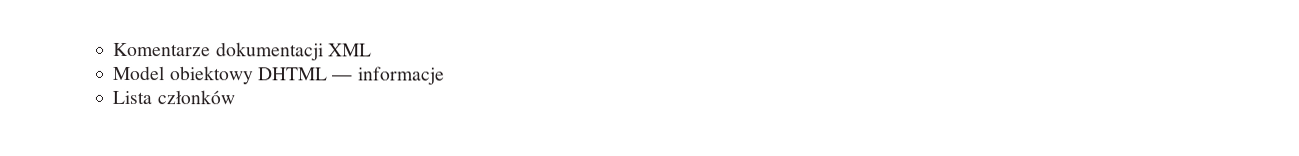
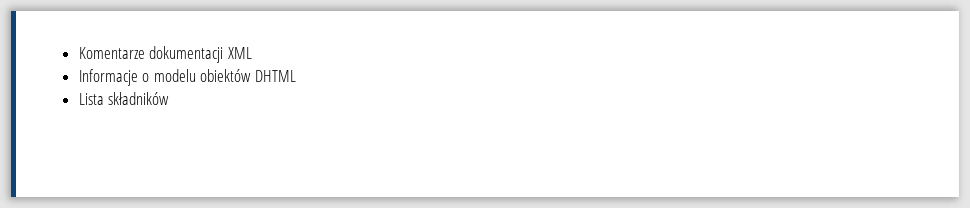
- Model obiektowy DHTML — informacje
+ Informacje o modelu obiektów DHTML
- Lista członków
+ Lista składników

